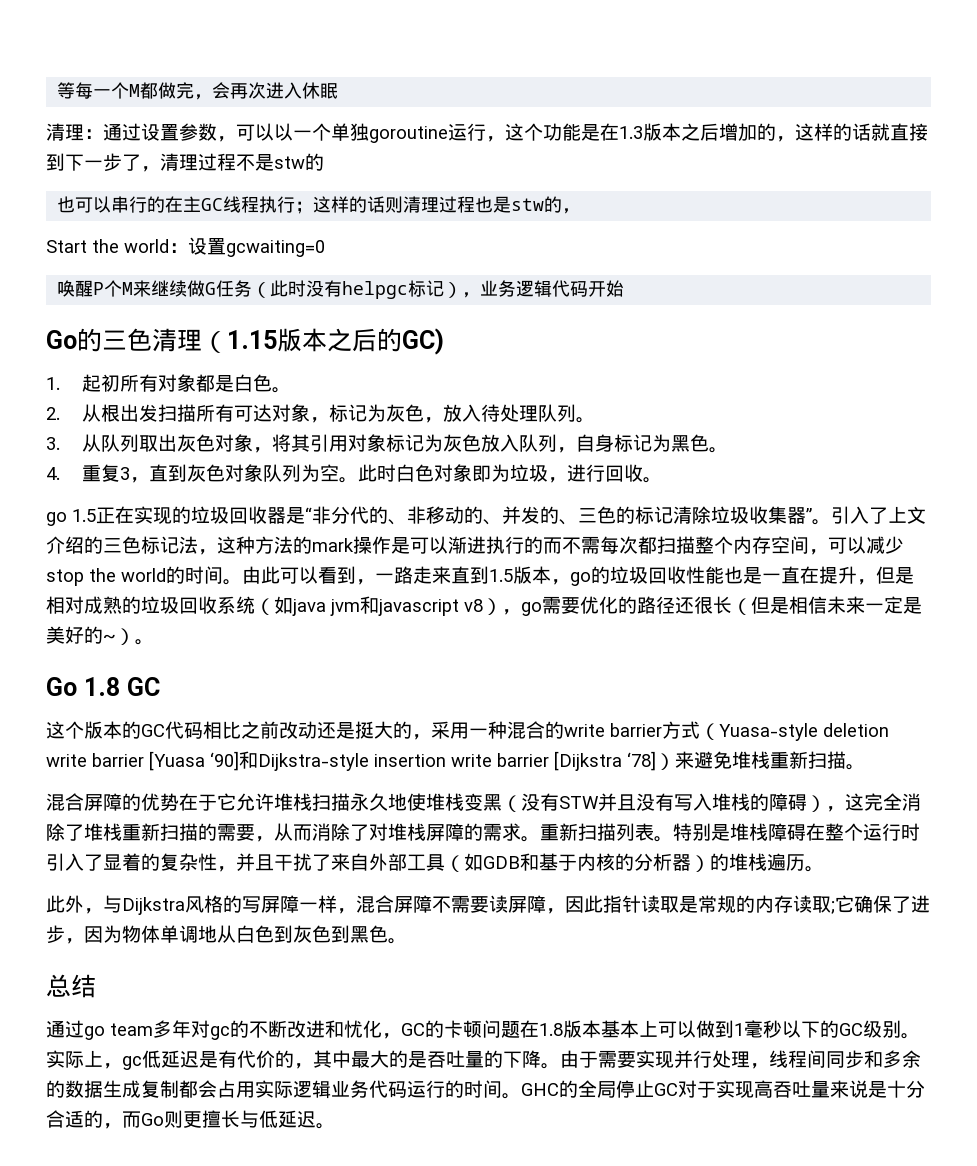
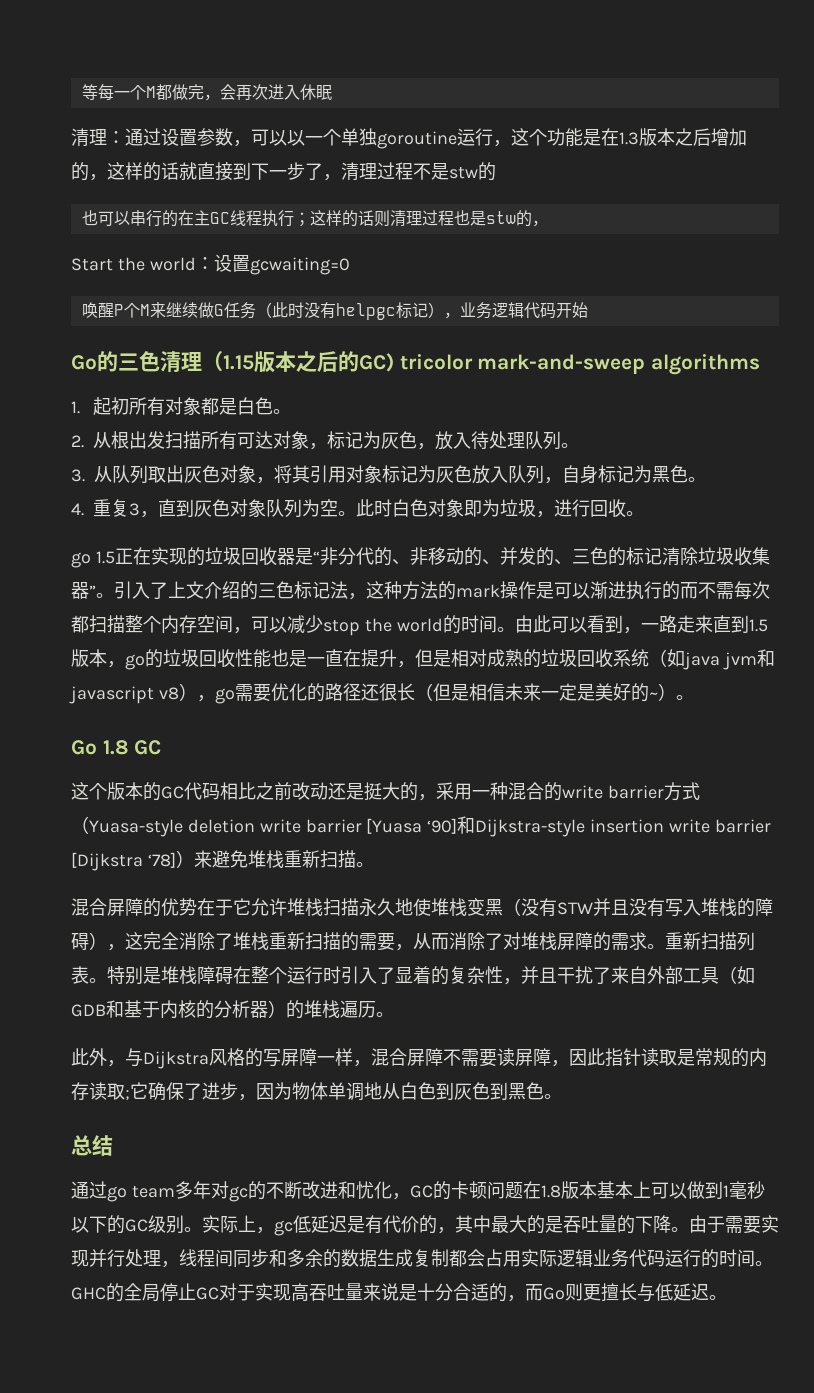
- Go的三色清理（1.15版本之后的GC)
+ Go的三色清理（1.15版本之后的GC) tricolor mark-and-sweep algorithms

